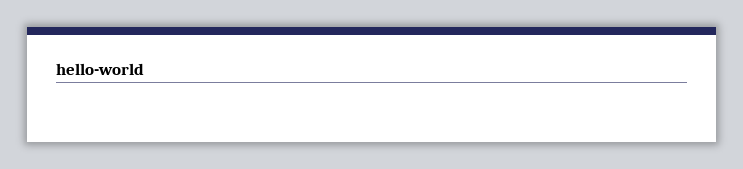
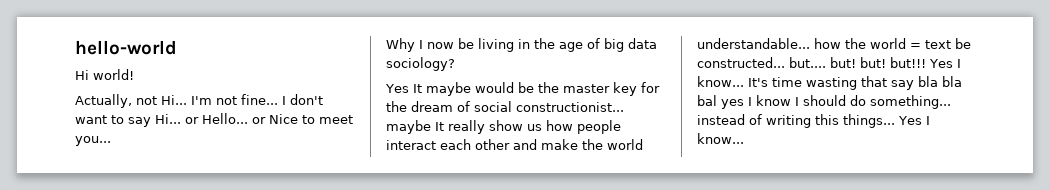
+ Hi world!
+ Actually, not Hi... I'm not fine... I don't want to say Hi... or Hello... or Nice to meet you...
+ Why I now be living in the age of big data sociology?
+ Yes It maybe would be the master key for the dream of social constructionist... maybe It really show us how people interact each other and make the world understandable... how the world = text be constructed... but.... but! but! but!!! Yes I know... It's time wasting that say bla bla bal yes I know I should do something... instead of writing this things... Yes I know...

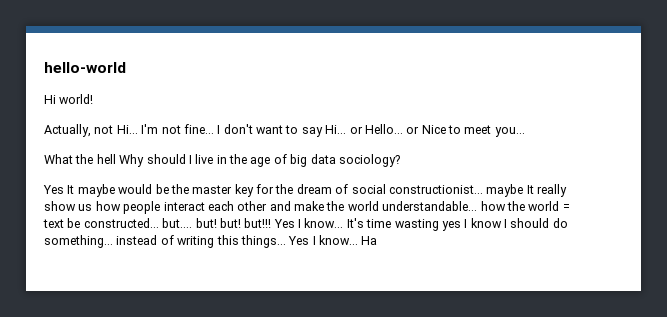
- Why I now be living in the age of big data sociology?
+ What the hell Why should I live in the age of big data sociology?
- It's time wasting that say bla bla bal yes I know I should do something... instead of writing this things...
+ It's time wasting yes I know I should do something... instead of writing this things...
+ Ha

